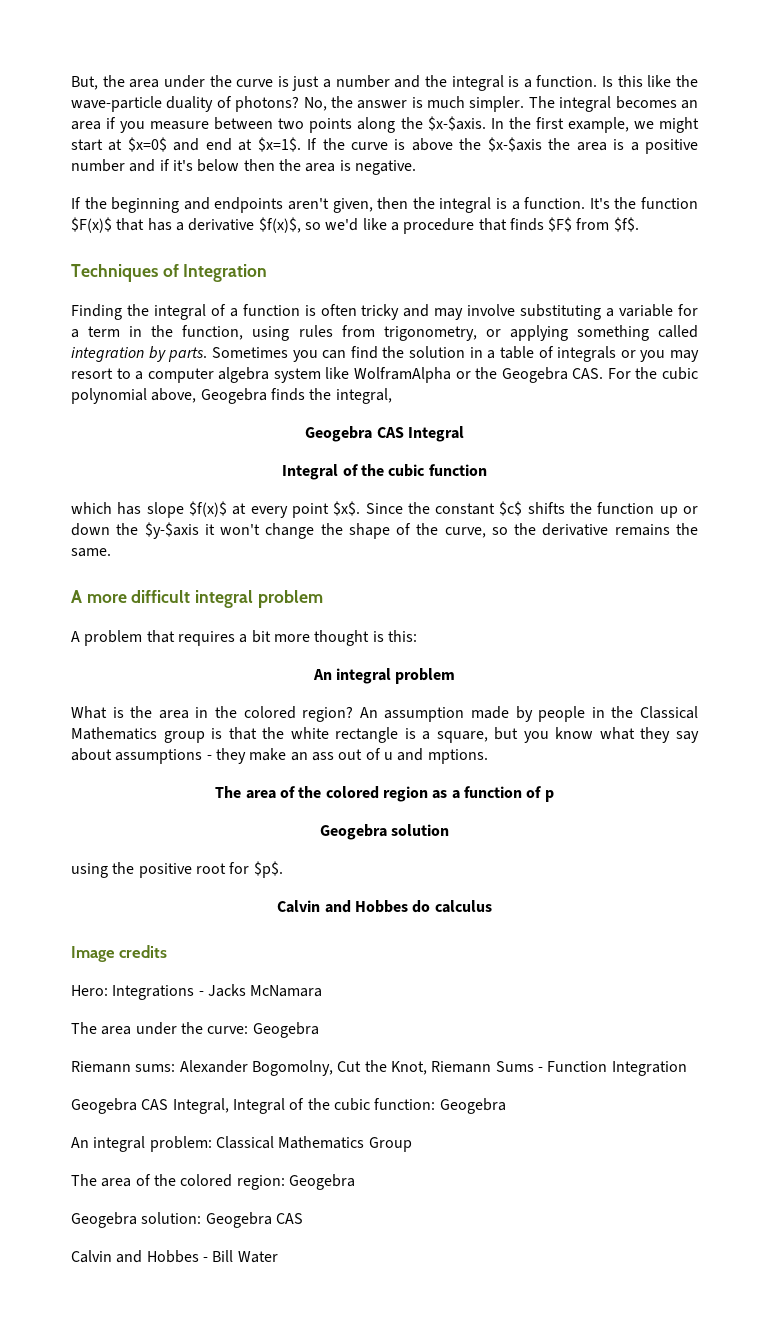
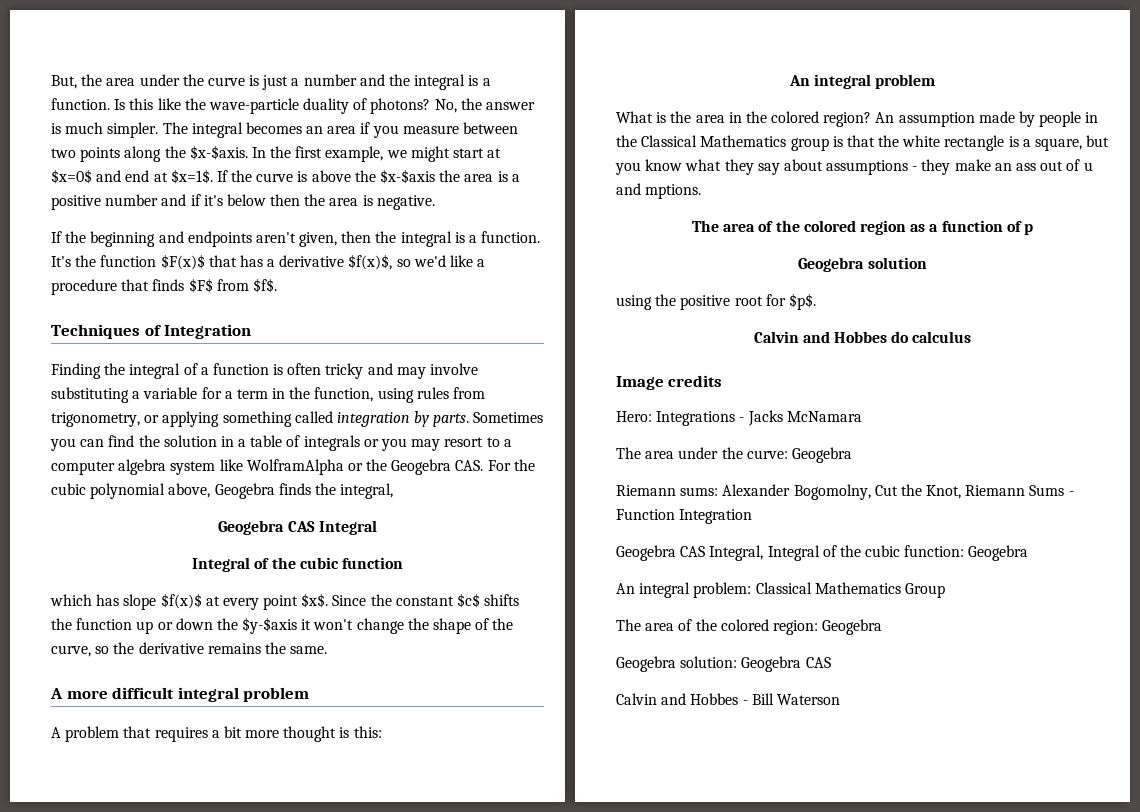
- Calvin and Hobbes - Bill Water
+ Calvin and Hobbes - Bill Waterson

